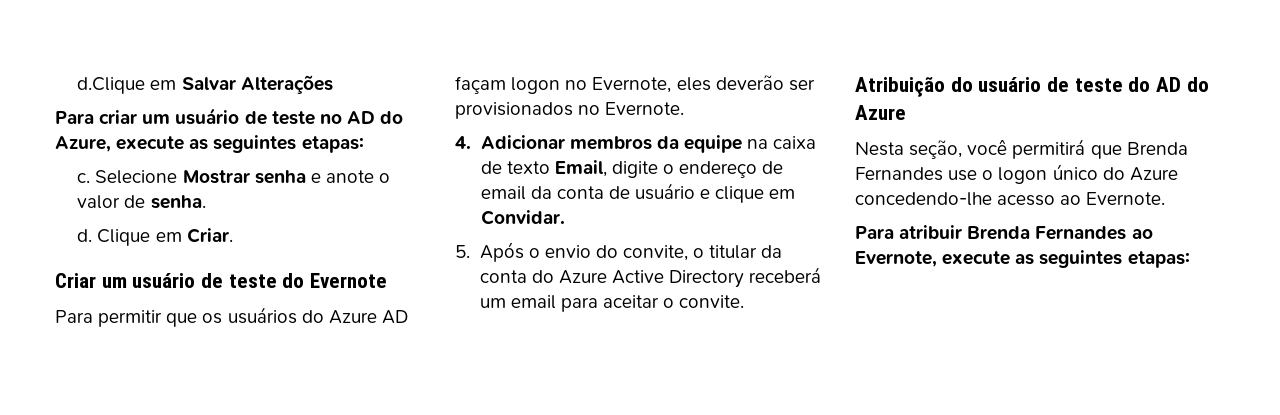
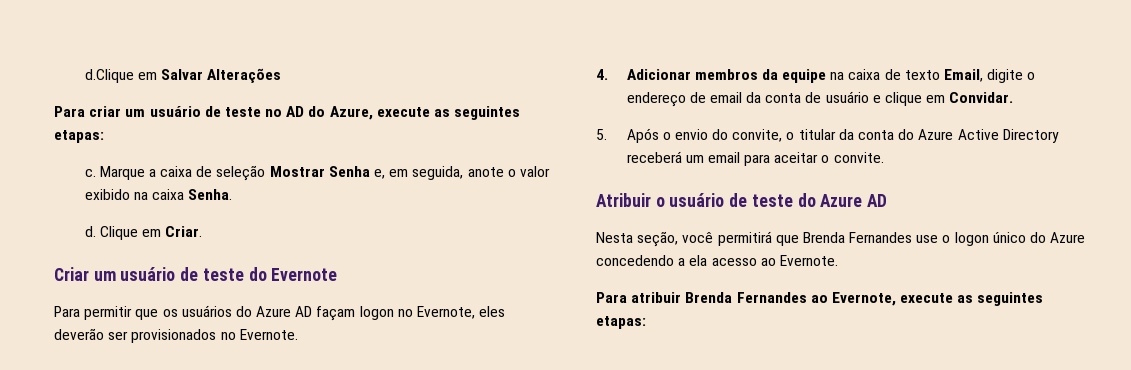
- Selecione Mostrar senha e anote o valor de senha.
+ Marque a caixa de seleção Mostrar Senha e, em seguida, anote o valor exibido na caixa Senha.
- Atribuição do usuário de teste do AD do Azure
+ Atribuir o usuário de teste do Azure AD
- Nesta seção, você permitirá que Brenda Fernandes use o logon único do Azure concedendo-lhe acesso ao Evernote.
+ Nesta seção, você permitirá que Brenda Fernandes use o logon único do Azure concedendo a ela acesso ao Evernote.

